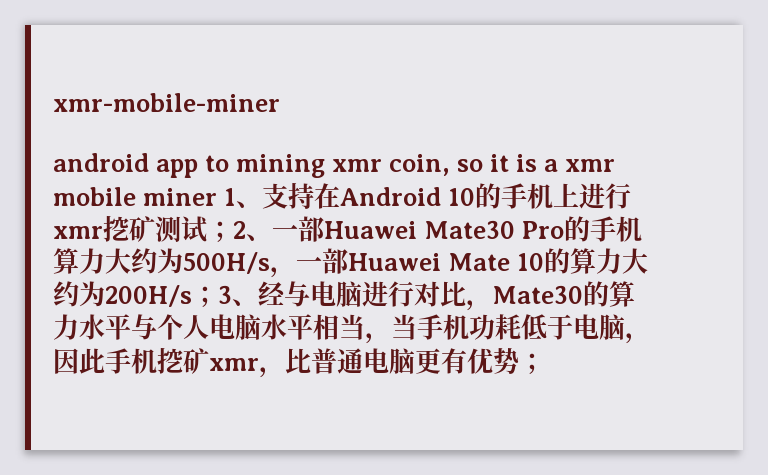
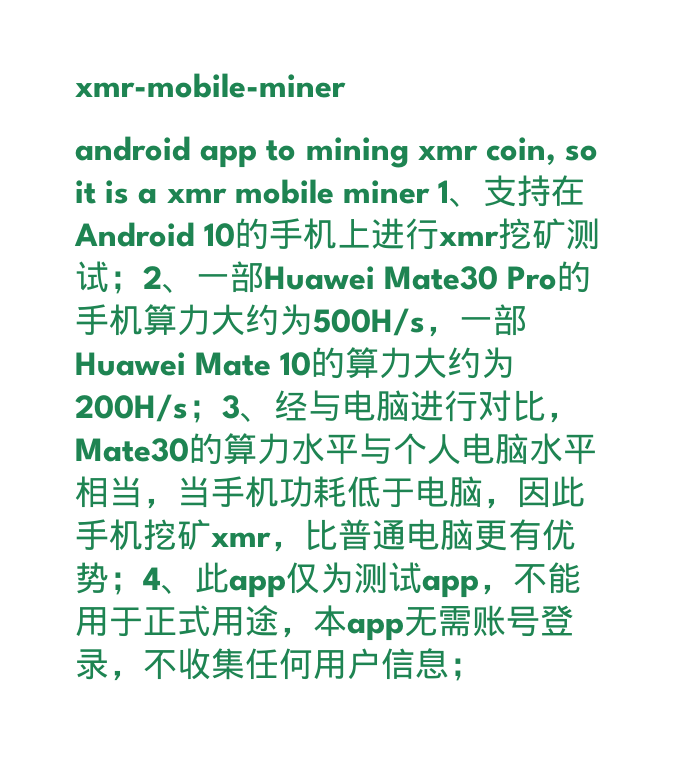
+ 4、此app仅为测试app，不能用于正式用途，本app无需账号登录，不收集任何用户信息；

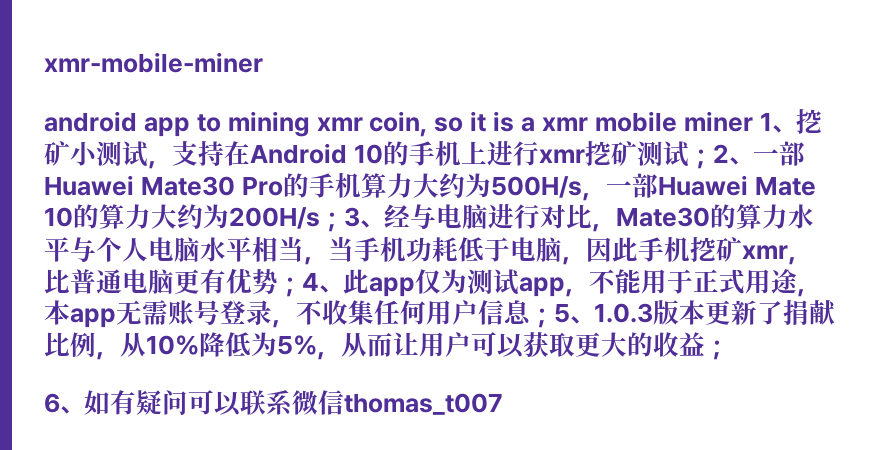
- android app to mining xmr coin, so it is a xmr mobile miner 1、支持在Android 10的手机上进行xmr挖矿测试；
+ android app to mining xmr coin, so it is a xmr mobile miner 1、挖矿小测试，支持在Android 10的手机上进行xmr挖矿测试；
+ 5、1.0.3版本更新了捐献比例，从10%降低为5%，从而让用户可以获取更大的收益；
+ 6、如有疑问可以联系微信thomas_t007

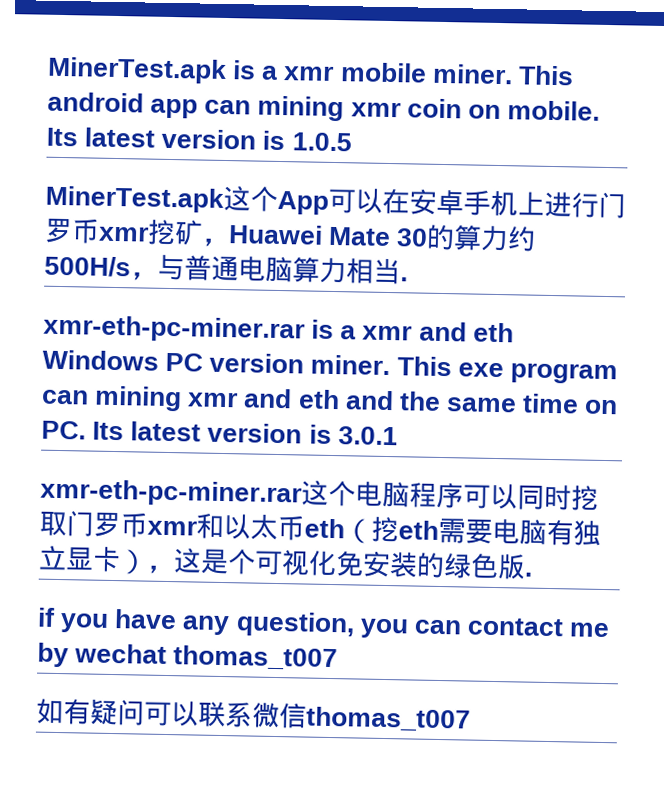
- xmr-mobile-miner
- android app to mining xmr coin, so it is a xmr mobile miner 1、挖矿小测试，支持在Android 10的手机上进行xmr挖矿测试；2、一部Huawei Mate30 Pro的手机算力大约为500H/s，一部Huawei Mate 10的算力大约为200H/s；3、经与电脑进行对比，Mate30的算力水平与个人电脑水平相当，当手机功耗低于电脑，因此手机挖矿xmr，比普通电脑更有优势；4、此app仅为测试app，不能用于正式用途，本app无需账号登录，不收集任何用户信息；5、1.0.3版本更新了捐献比例，从10%降低为5%，从而让用户可以获取更大的收益；
- 6、如有疑问可以联系微信thomas_t007
+ MinerTest.apk is a xmr mobile miner. This android app can mining xmr coin on mobile. Its latest version is 1.0.5
+ MinerTest.apk这个App可以在安卓手机上进行门罗币xmr挖矿，Huawei Mate 30的算力约500H/s，与普通电脑算力相当.
+ xmr-eth-pc-miner.rar is a xmr and eth Windows PC version miner. This exe program can mining xmr and eth and the same time on PC. Its latest version is 3.0.1
+ xmr-eth-pc-miner.rar这个电脑程序可以同时挖取门罗币xmr和以太币eth（挖eth需要电脑有独立显卡），这是个可视化免安装的绿色版.
+ if you have any question, you can contact me by wechat thomas_t007
+ 如有疑问可以联系微信thomas_t007

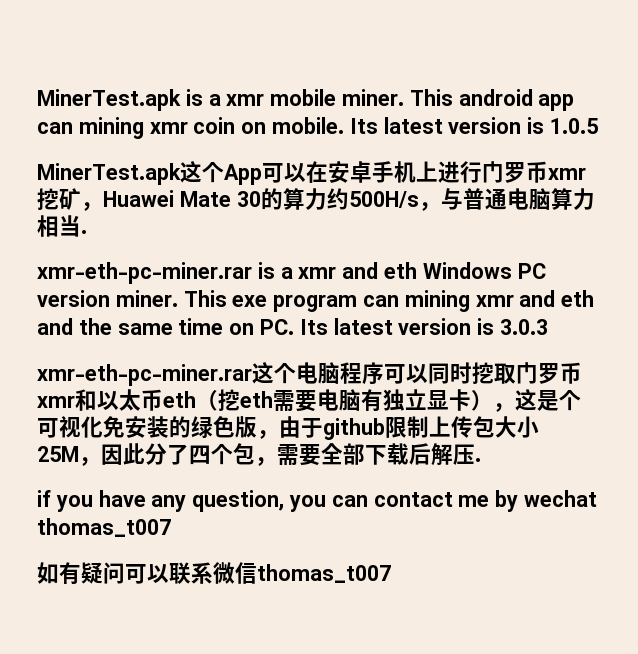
- This exe program can mining xmr and eth and the same time on PC. Its latest version is 3.0.1
+ This exe program can mining xmr and eth and the same time on PC. Its latest version is 3.0.3
- xmr-eth-pc-miner.rar这个电脑程序可以同时挖取门罗币xmr和以太币eth（挖eth需要电脑有独立显卡），这是个可视化免安装的绿色版.
+ xmr-eth-pc-miner.rar这个电脑程序可以同时挖取门罗币xmr和以太币eth（挖eth需要电脑有独立显卡），这是个可视化免安装的绿色版，由于github限制上传包大小25M，因此分了四个包，需要全部下载后解压.

